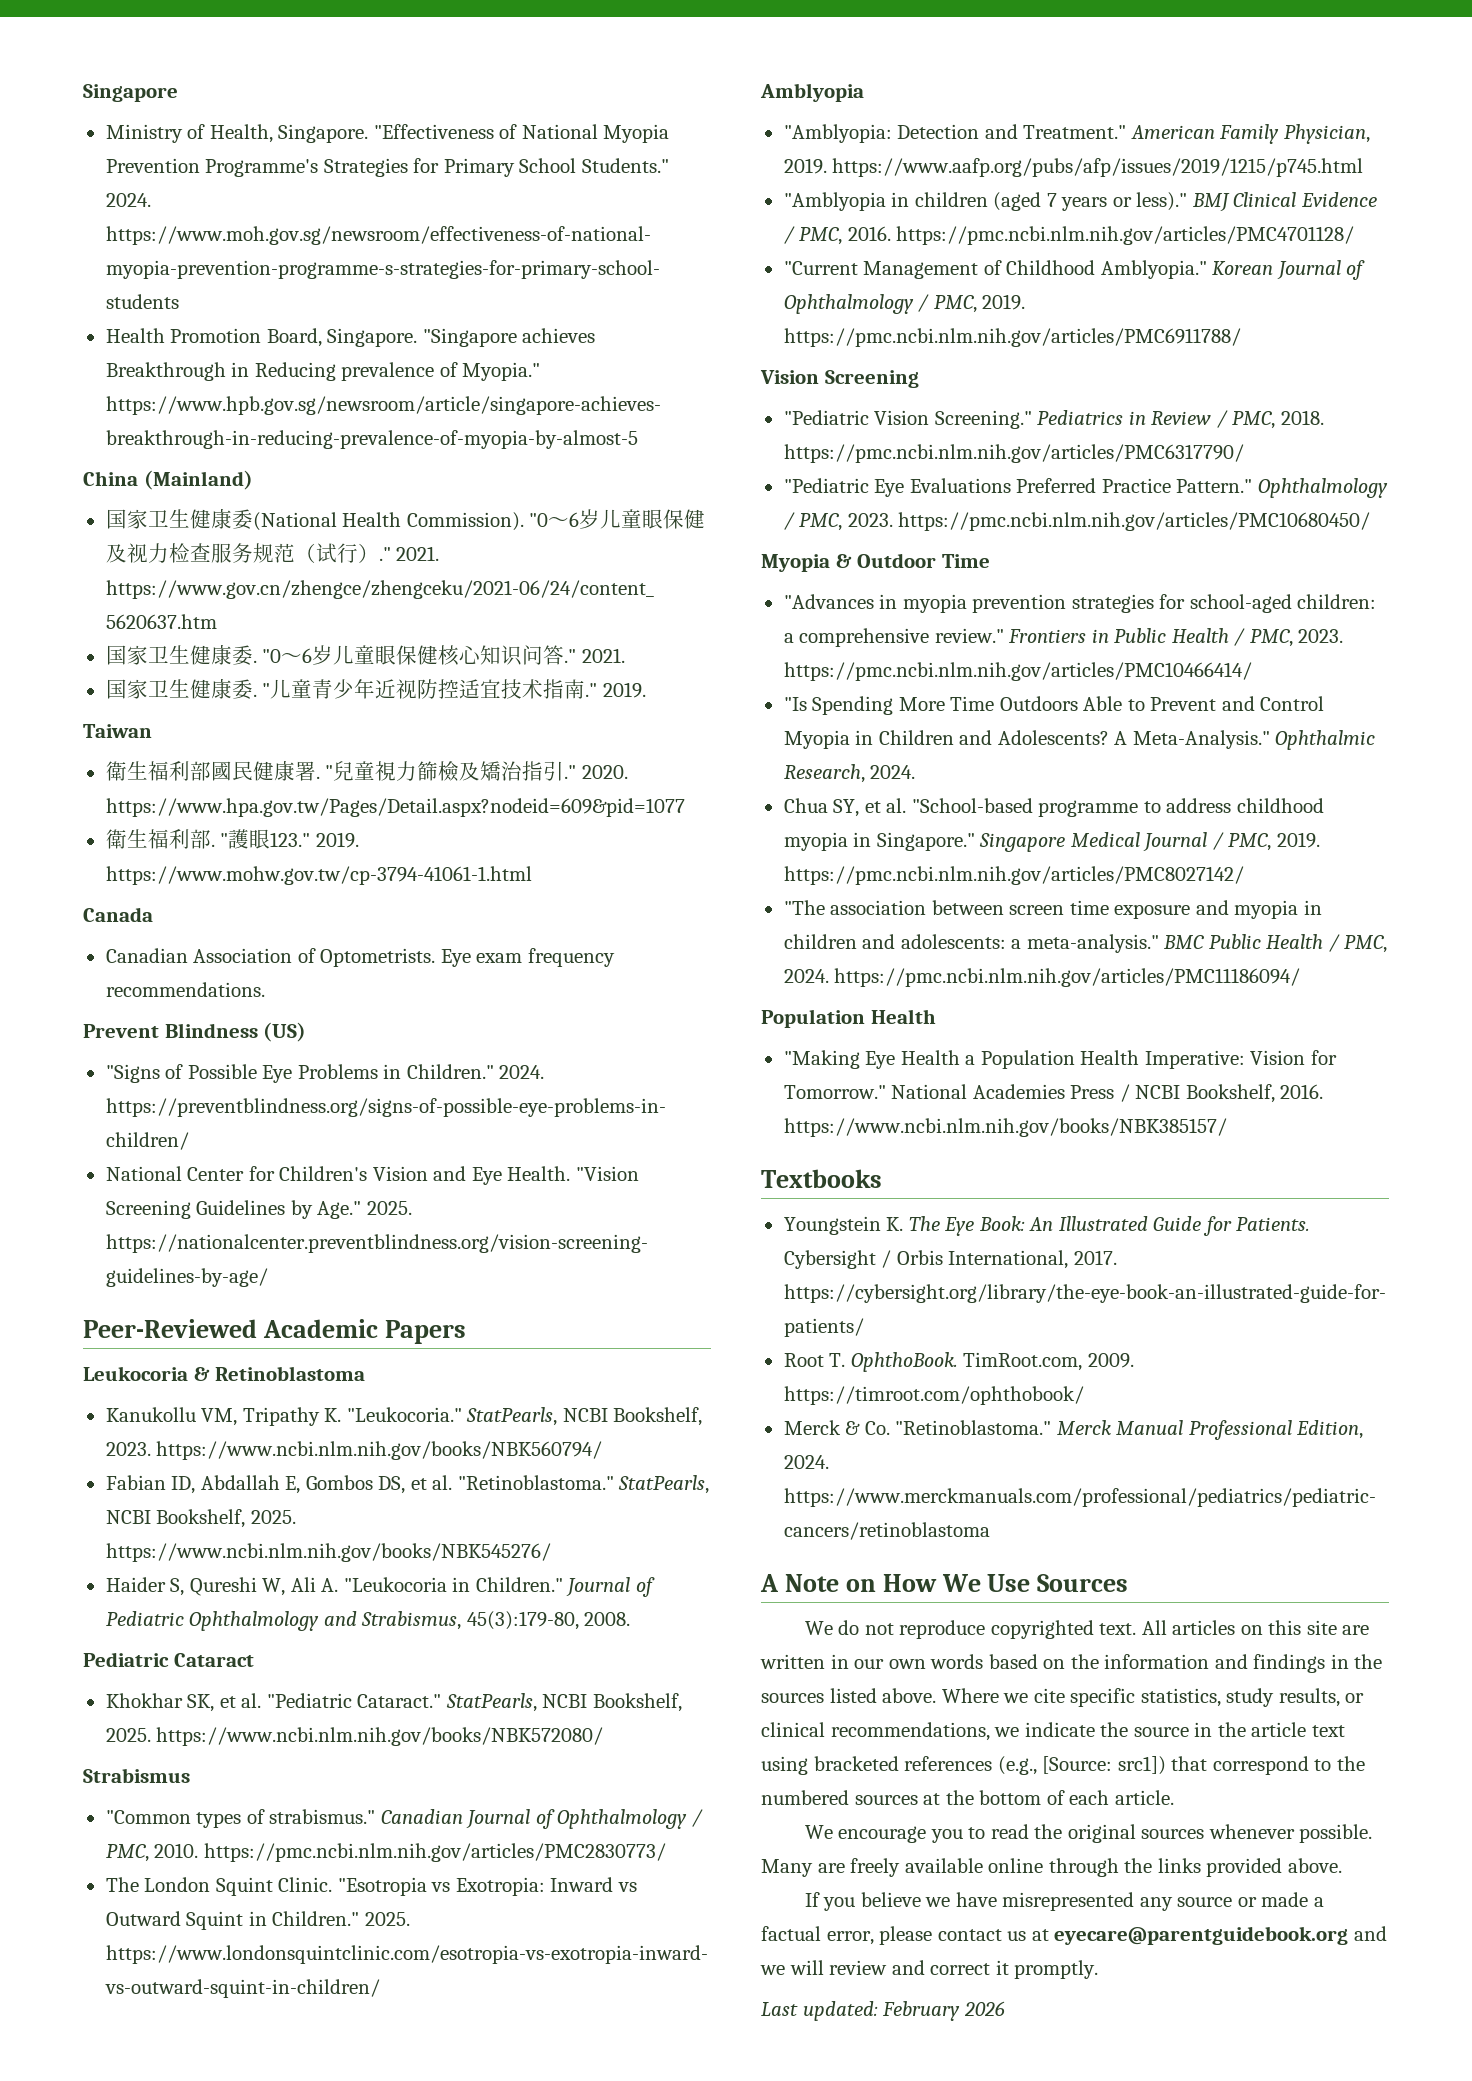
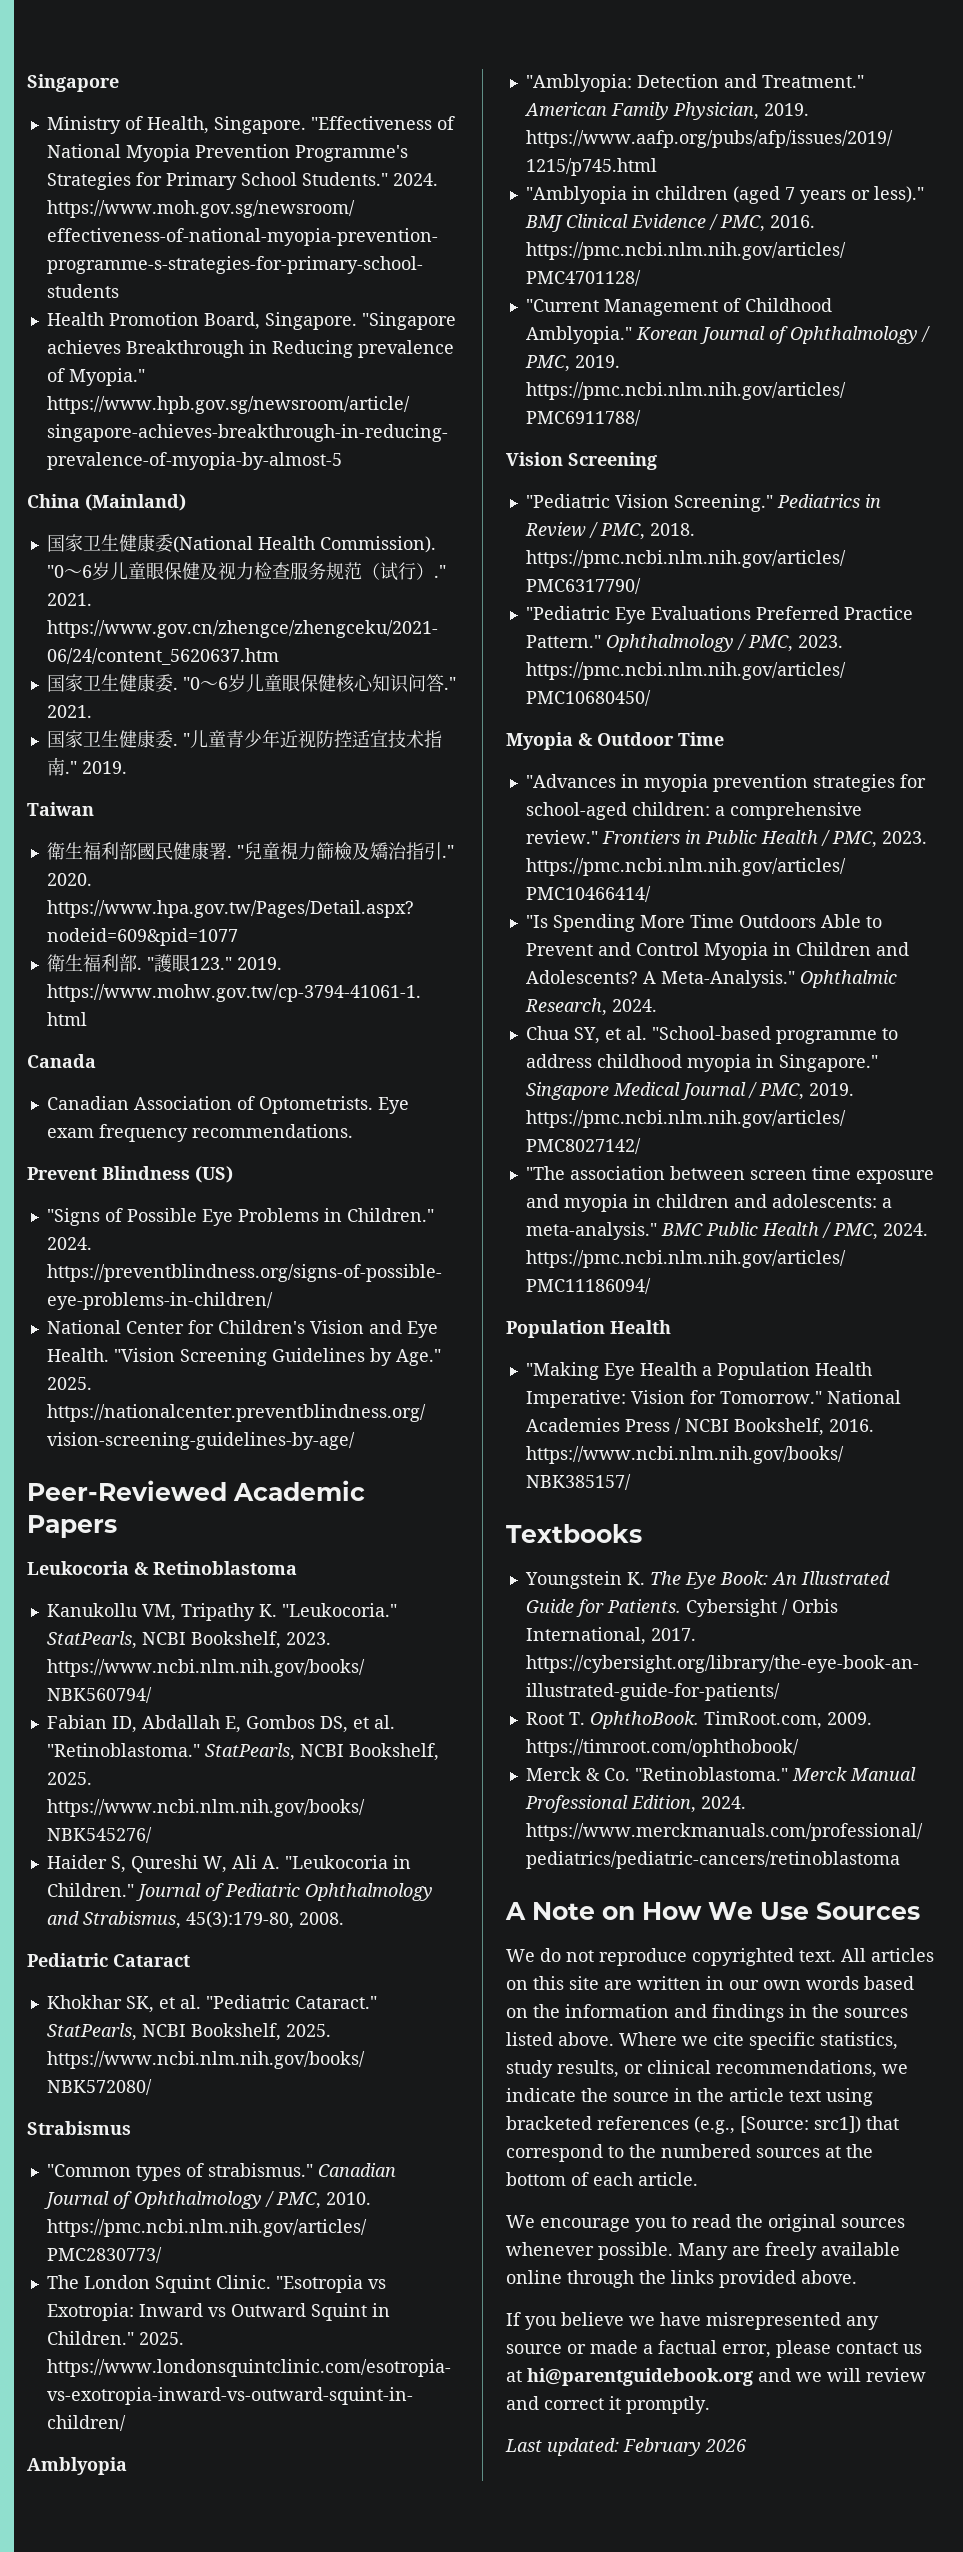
- If you believe we have misrepresented any source or made a factual error, please contact us at eyecare@parentguidebook.org and we will review and correct it promptly.
+ If you believe we have misrepresented any source or made a factual error, please contact us at hi@parentguidebook.org and we will review and correct it promptly.

